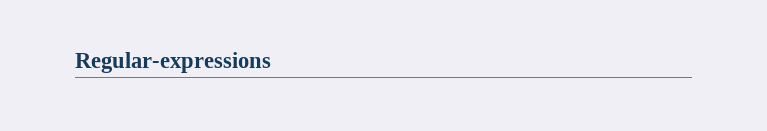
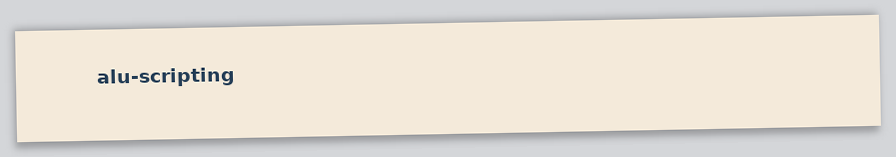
- Regular-expressions
+ alu-scripting

